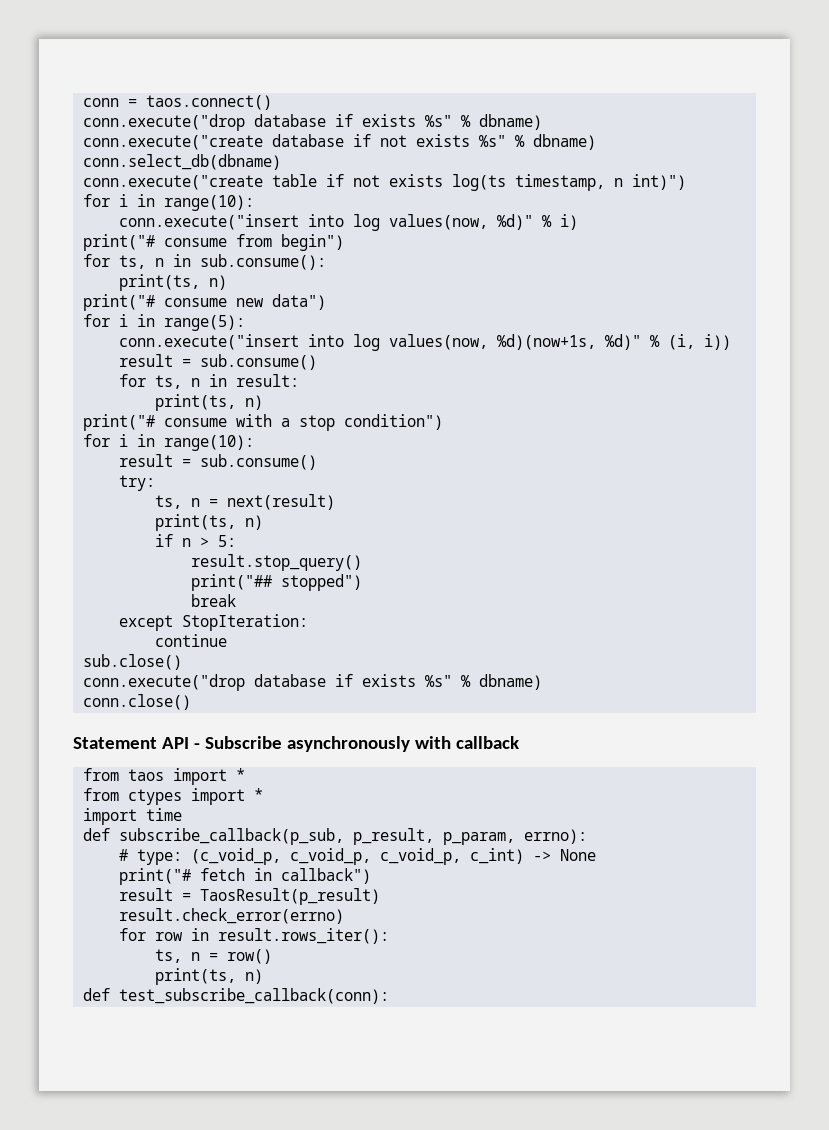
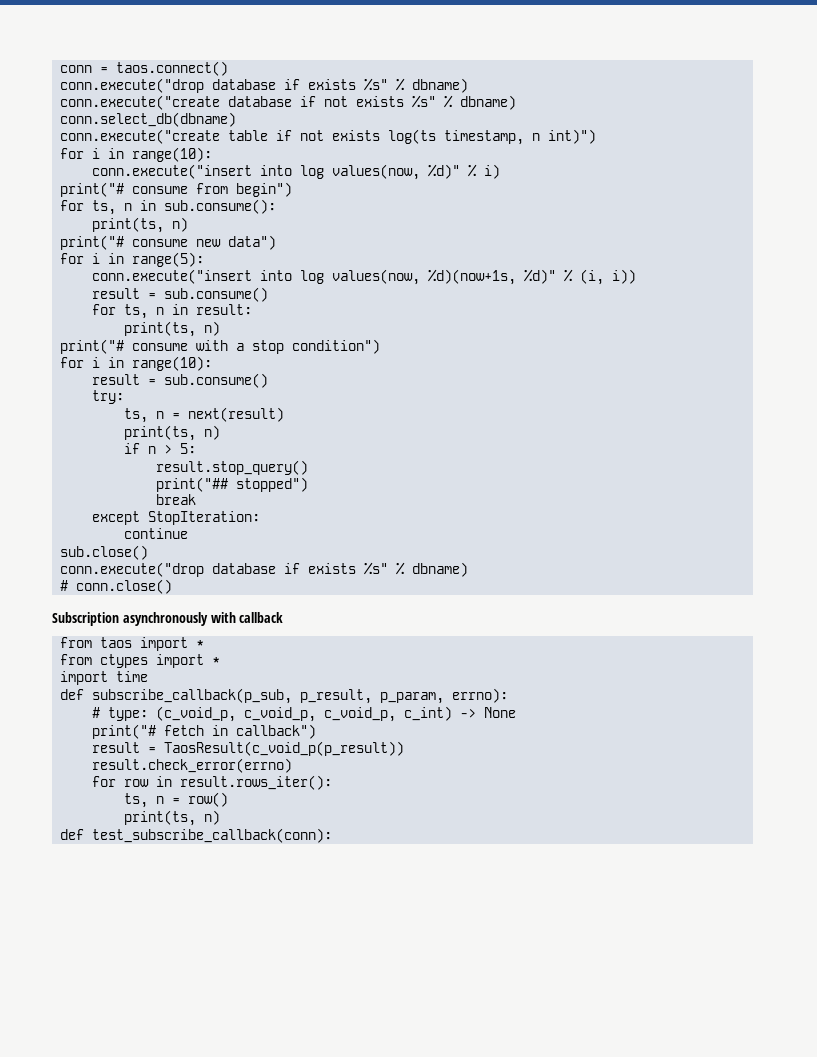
- conn.close()
+ # conn.close()
- Statement API - Subscribe asynchronously with callback
+ Subscription asynchronously with callback
- result = TaosResult(p_result)
+ result = TaosResult(c_void_p(p_result))

